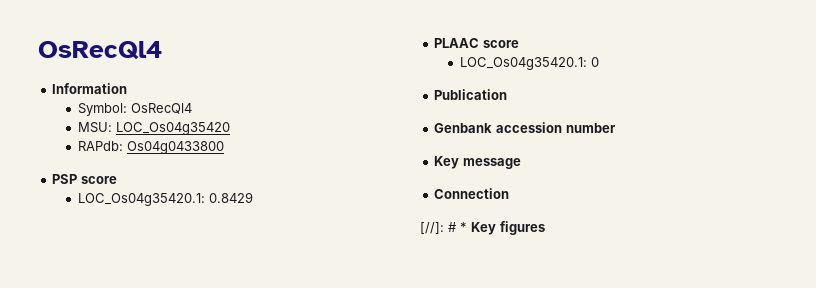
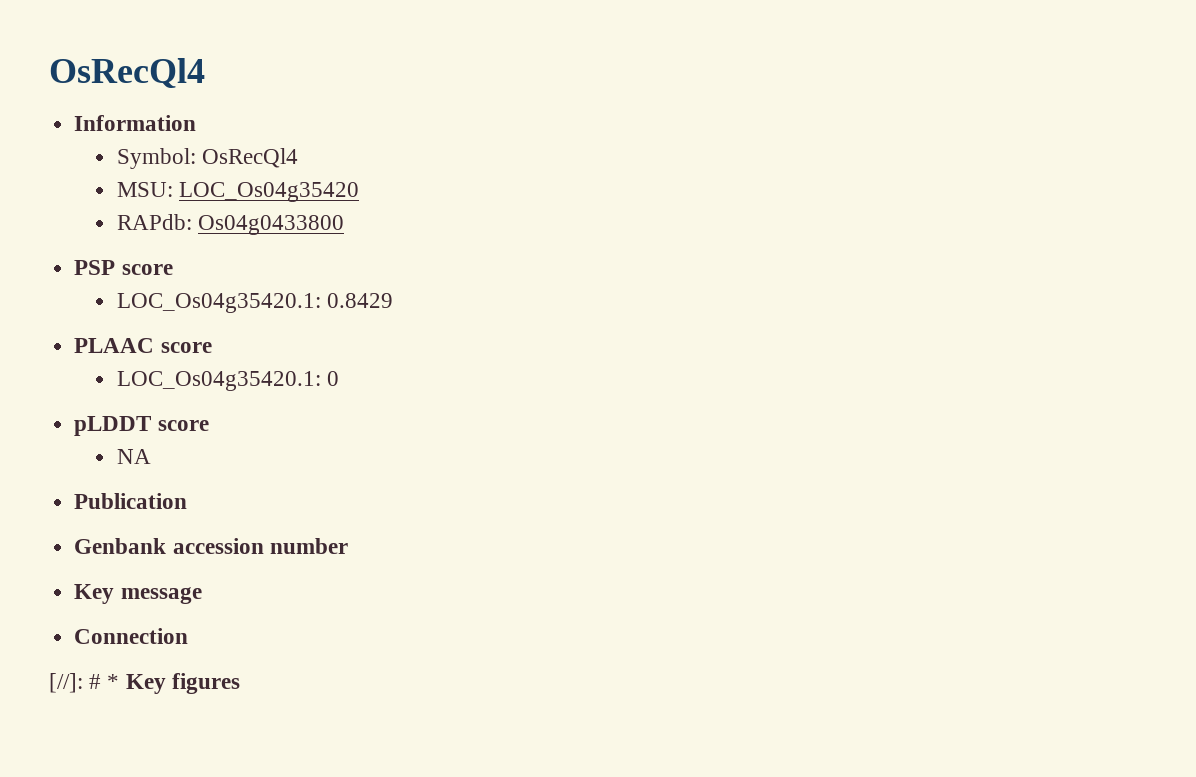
+ pLDDT score
+ NA

